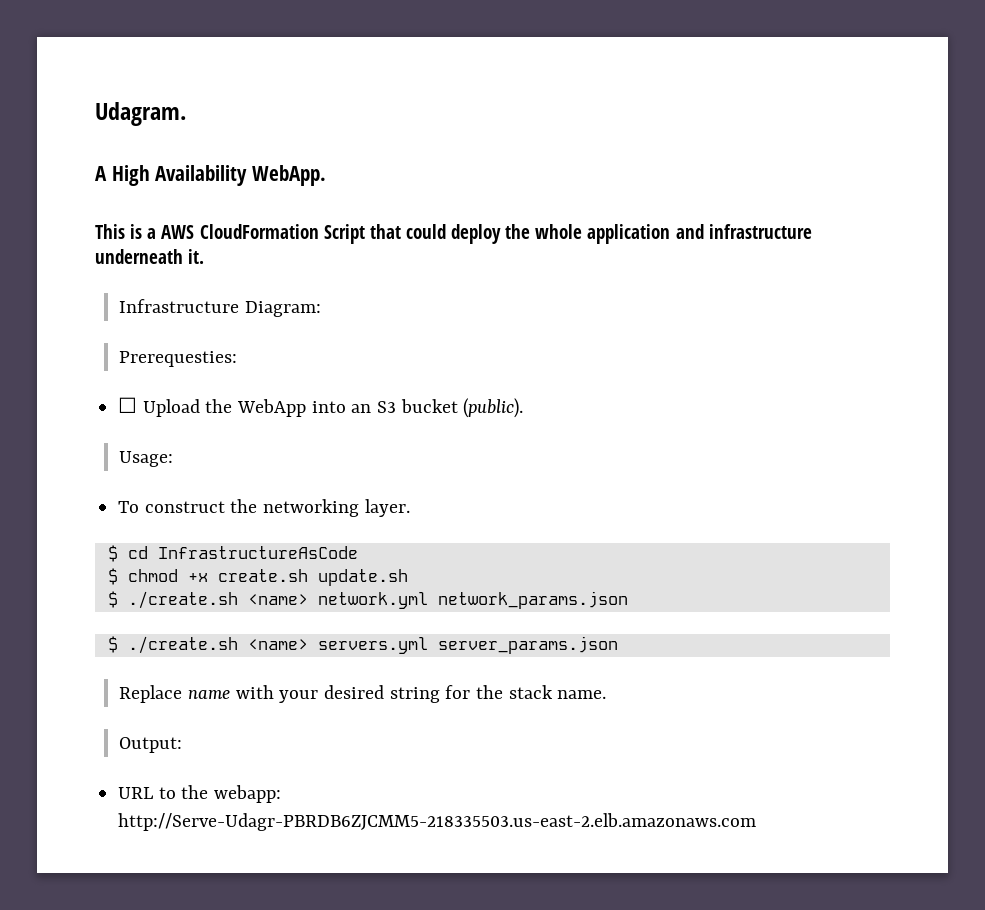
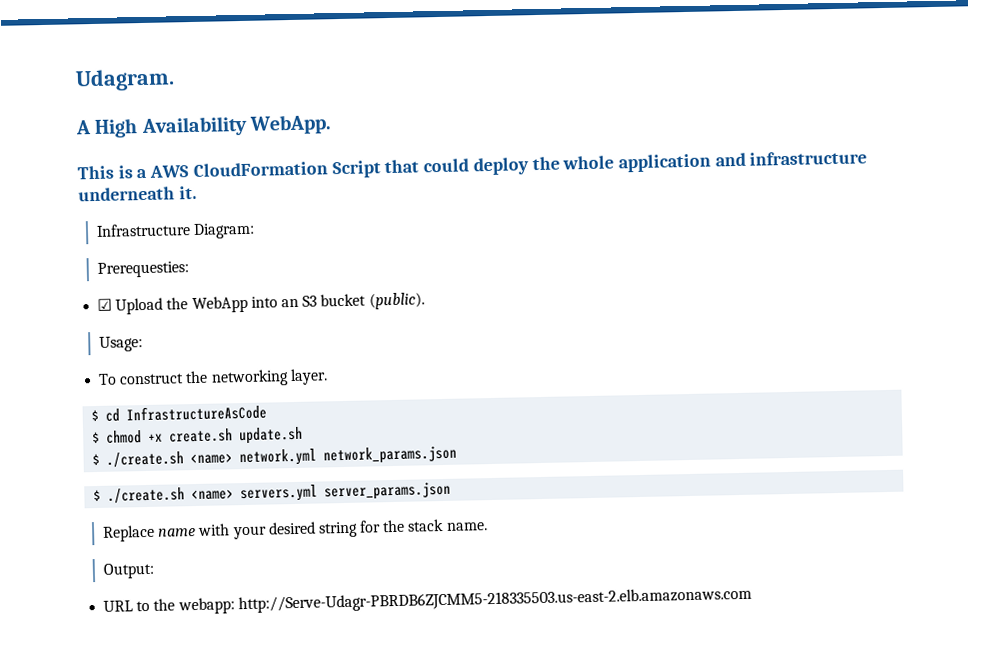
- ☐ Upload the WebApp into an S3 bucket (public).
+ ☑ Upload the WebApp into an S3 bucket (public).

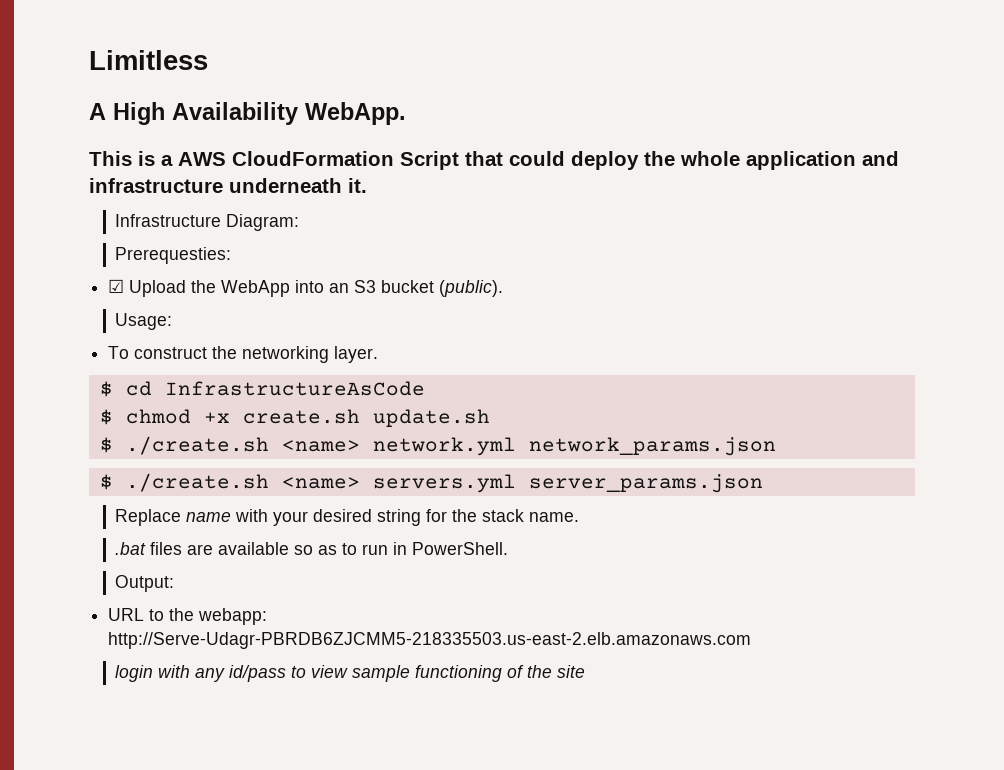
- Udagram.
+ Limitless
+ .bat files are available so as to run in PowerShell.
+ login with any id/pass to view sample functioning of the site

